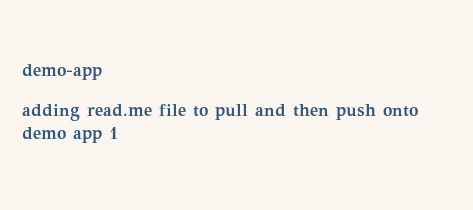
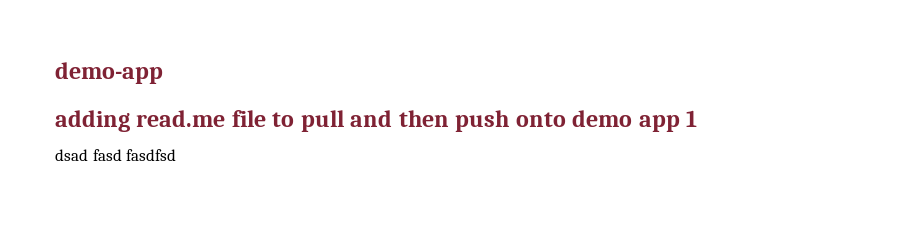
+ dsad fasd fasdfsd

